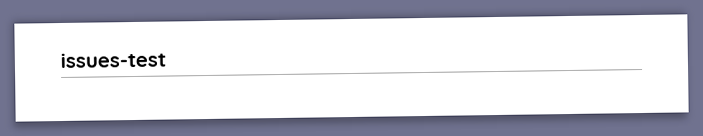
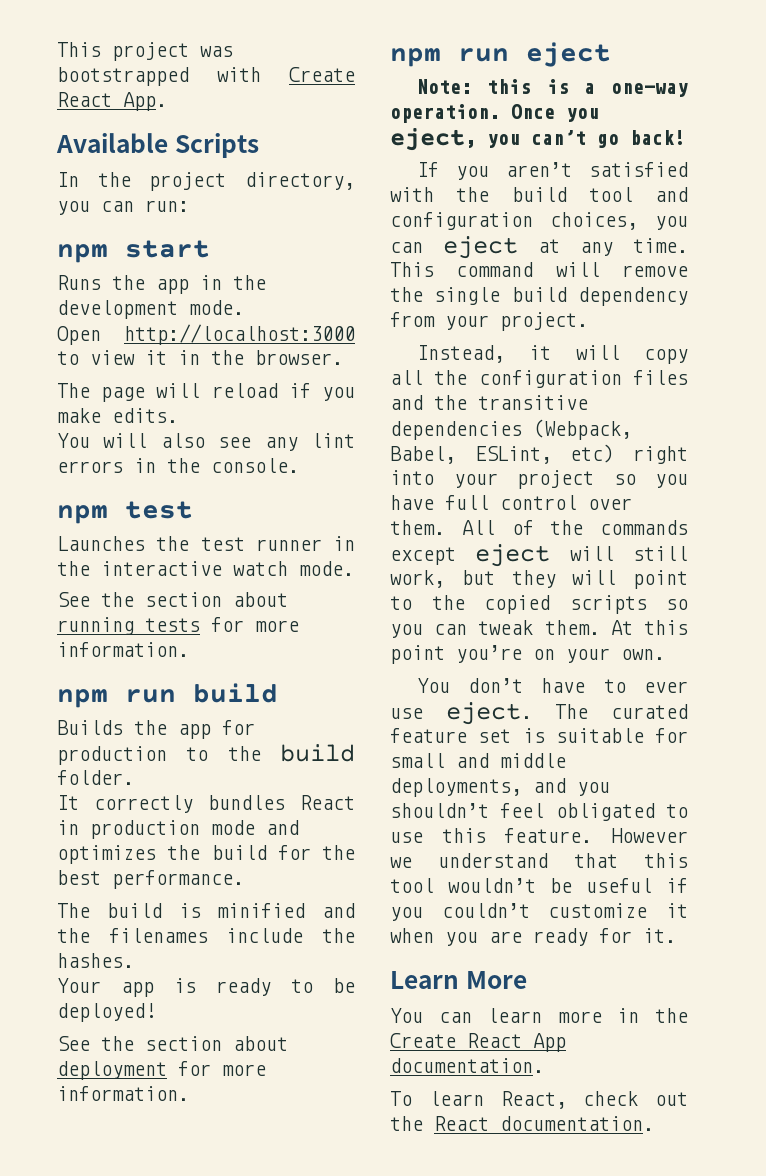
- issues-test
+ This project was bootstrapped with Create React App.
+ Available Scripts
+ In the project directory, you can run:
+ npm start
+ Runs the app in the development mode.
+ Open http://localhost:3000 to view it in the browser.
+ The page will reload if you make edits.
+ You will also see any lint errors in the console.
+ npm test
+ Launches the test runner in the interactive watch mode.
+ See the section about running tests for more information.
+ npm run build
+ Builds the app for production to the build folder.
+ It correctly bundles React in production mode and optimizes the build for the best performance.
+ The build is minified and the filenames include the hashes.
+ Your app is ready to be deployed!
+ See the section about deployment for more information.
+ npm run eject
+ Note: this is a one-way operation. Once you eject, you can’t go back!
+ If you aren’t satisfied with the build tool and configuration choices, you can eject at any time. This command will remove the single build dependency from your project.
+ Instead, it will copy all the configuration files and the transitive dependencies (Webpack, Babel, ESLint, etc) right into your project so you have full control over them. All of the commands except eject will still work, but they will point to the copied scripts so you can tweak them. At this point you’re on your own.
+ You don’t have to ever use eject. The curated feature set is suitable for small and middle deployments, and you shouldn’t feel obligated to use this feature. However we understand that this tool wouldn’t be useful if you couldn’t customize it when you are ready for it.
+ Learn More
+ You can learn more in the Create React App documentation.
+ To learn React, check out the React documentation.

